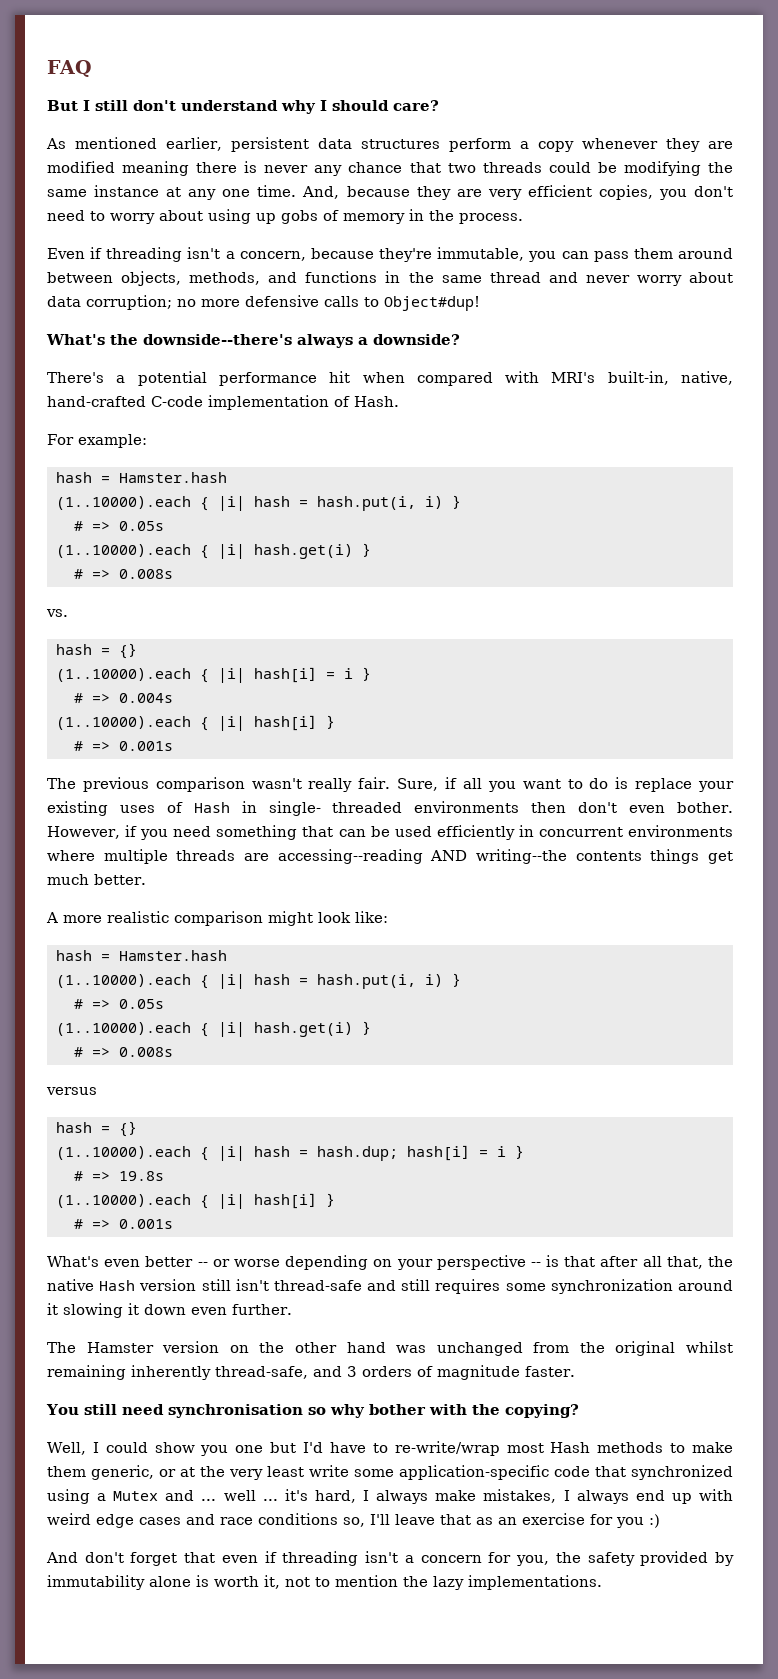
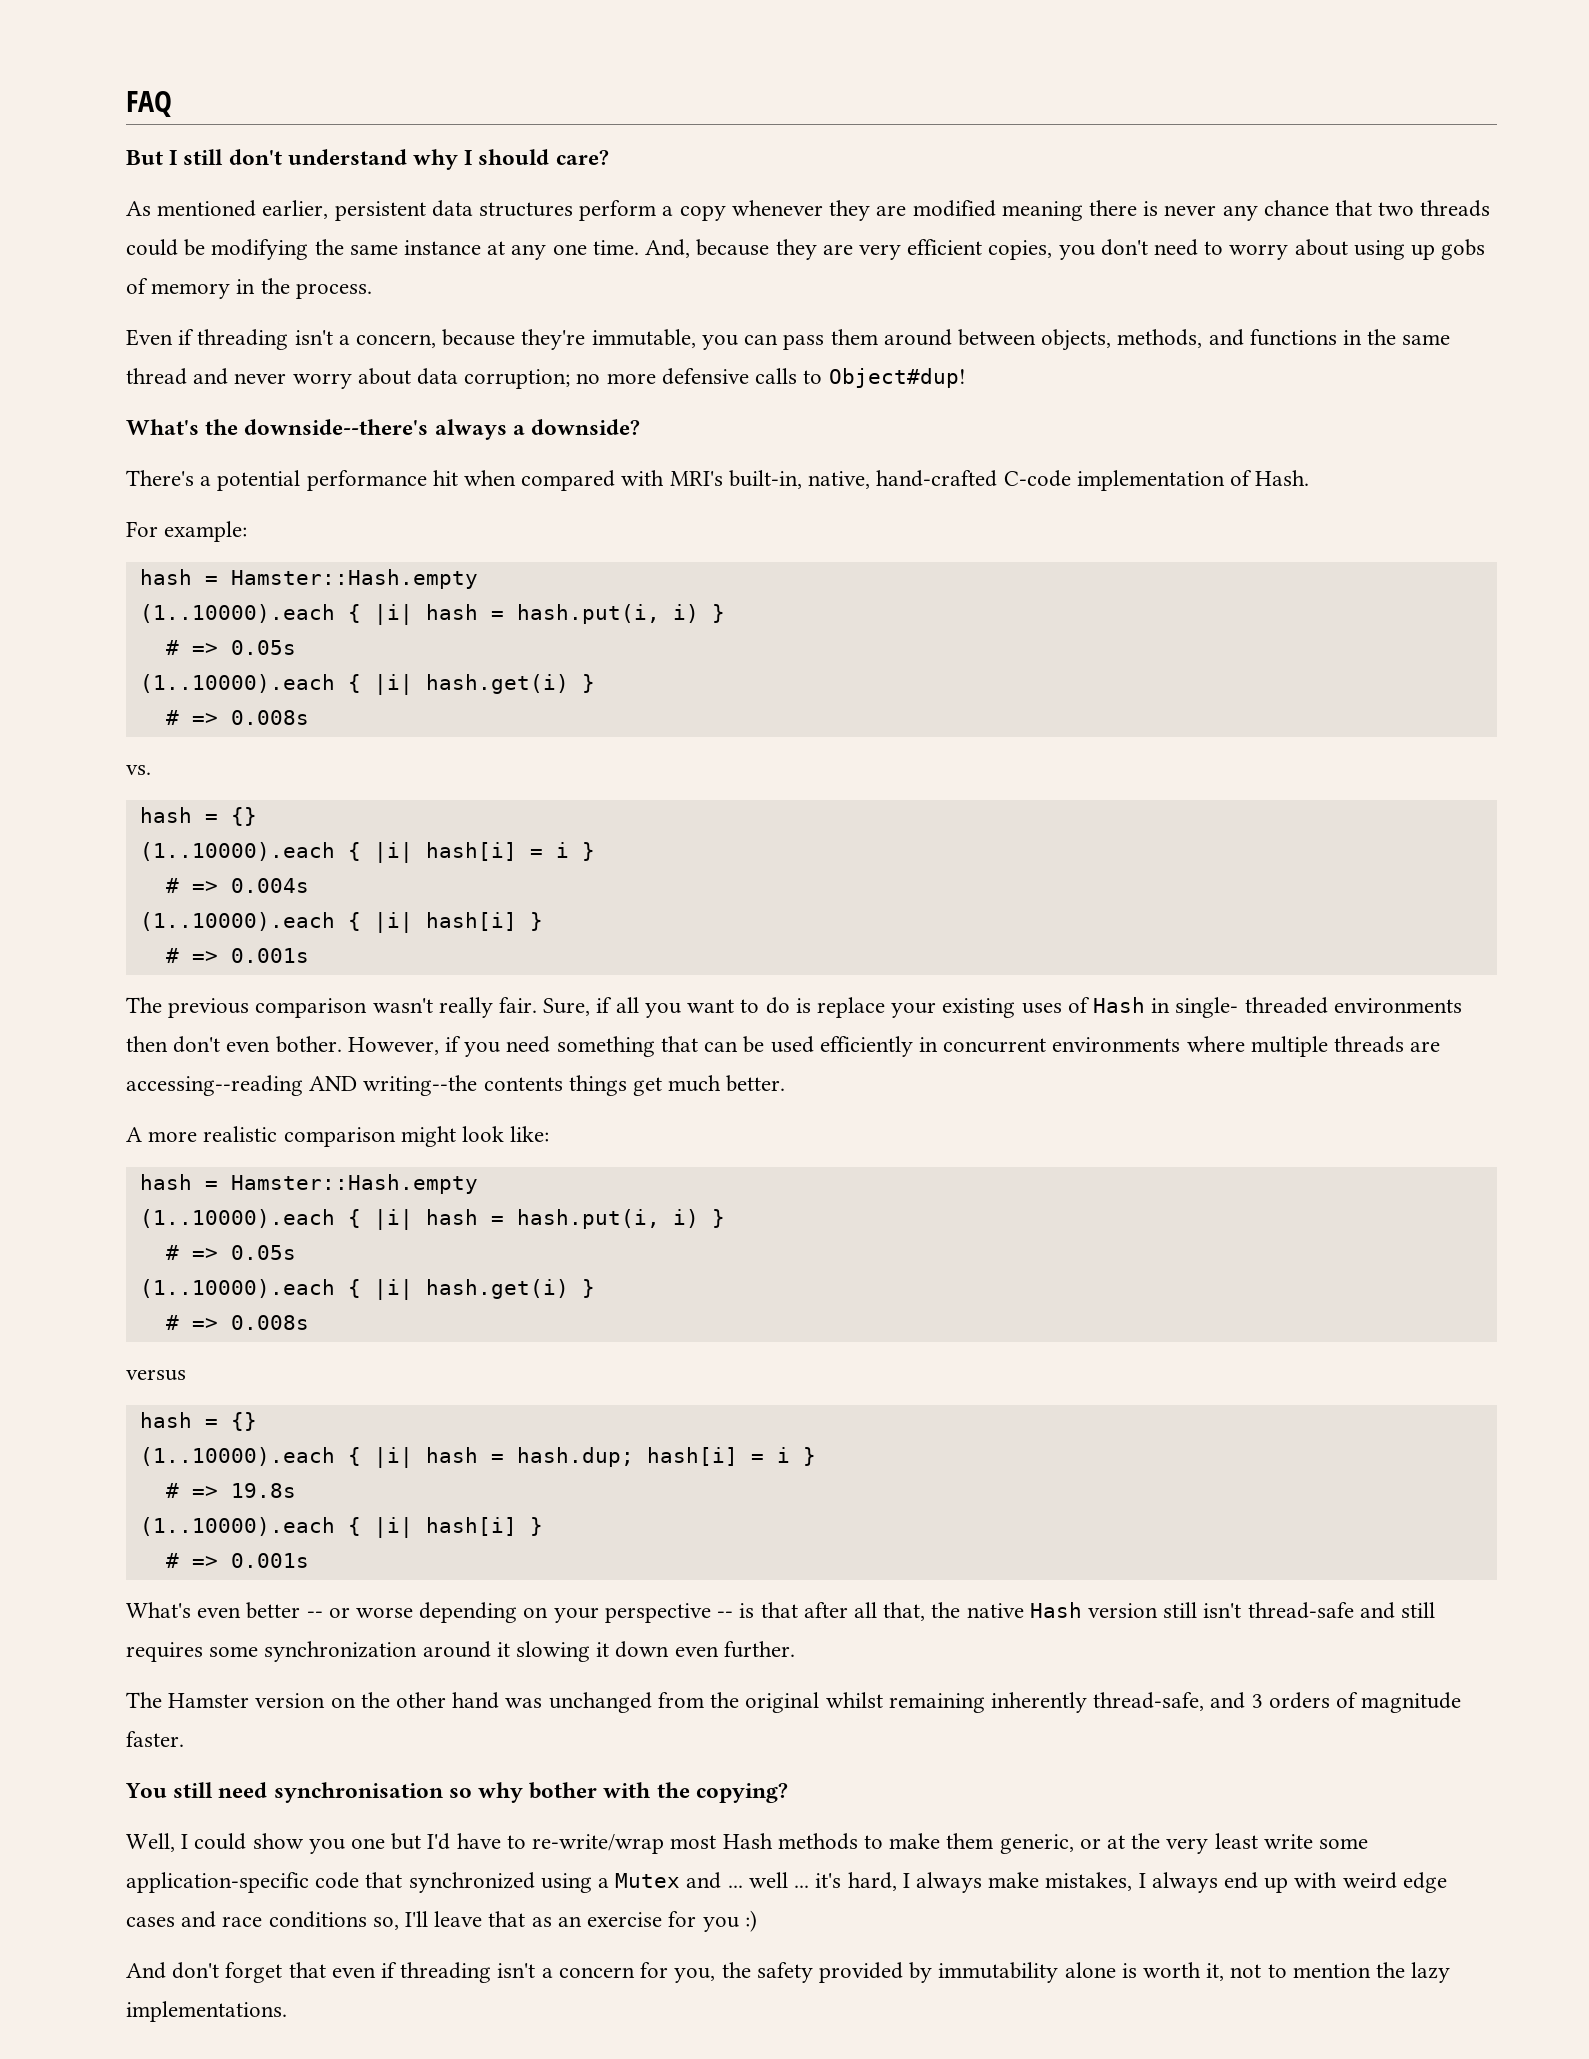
  For example:
- hash = Hamster.hash
+ hash = Hamster::Hash.empty
  A more realistic comparison might look like:
- hash = Hamster.hash
+ hash = Hamster::Hash.empty

